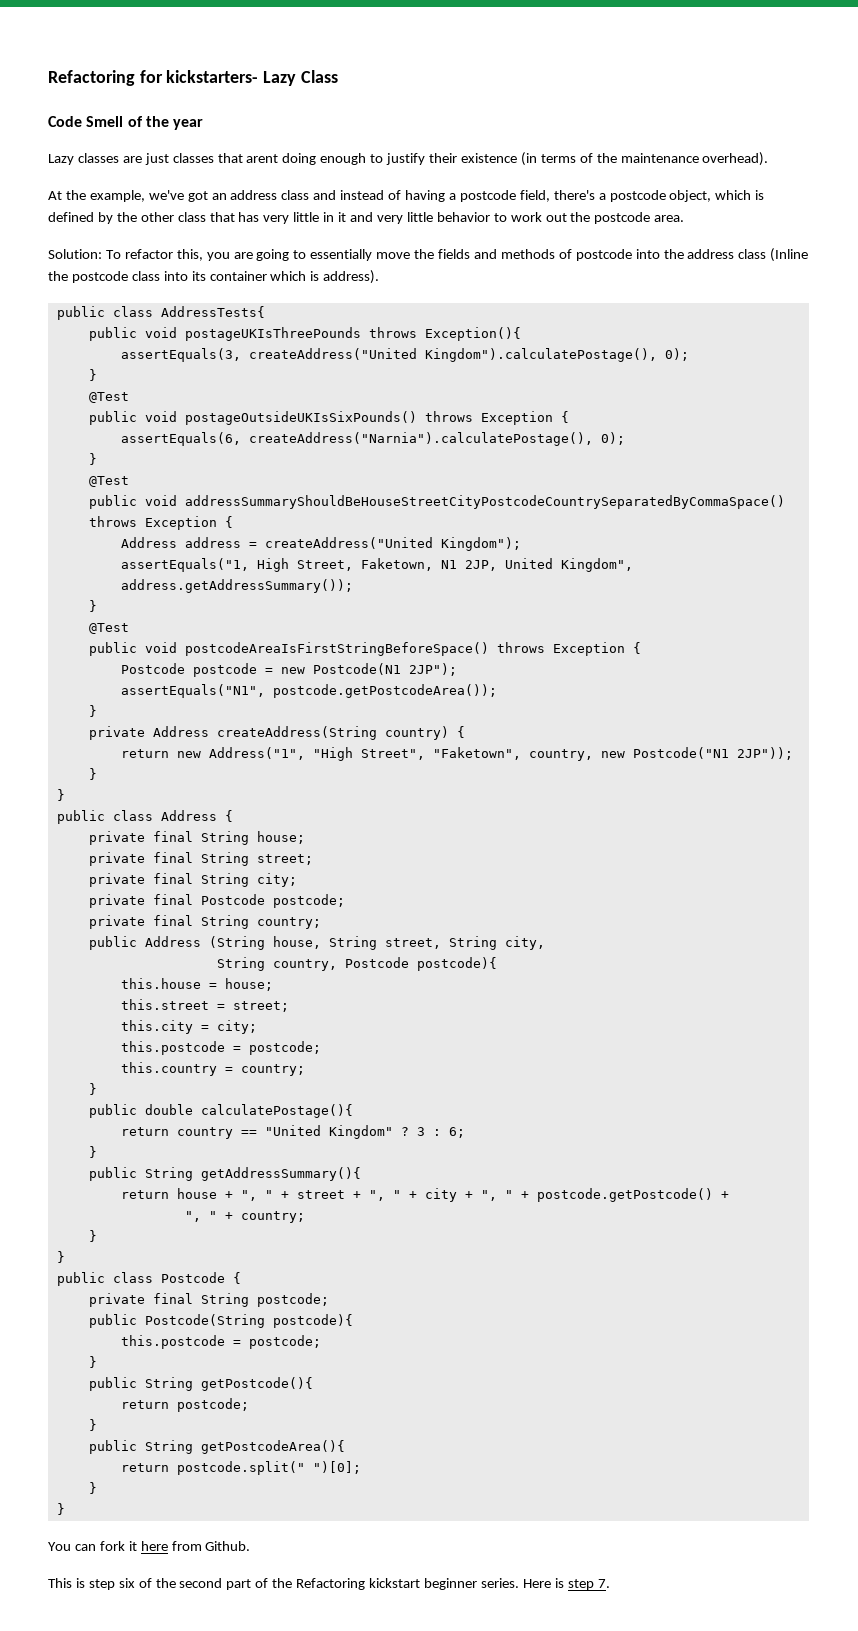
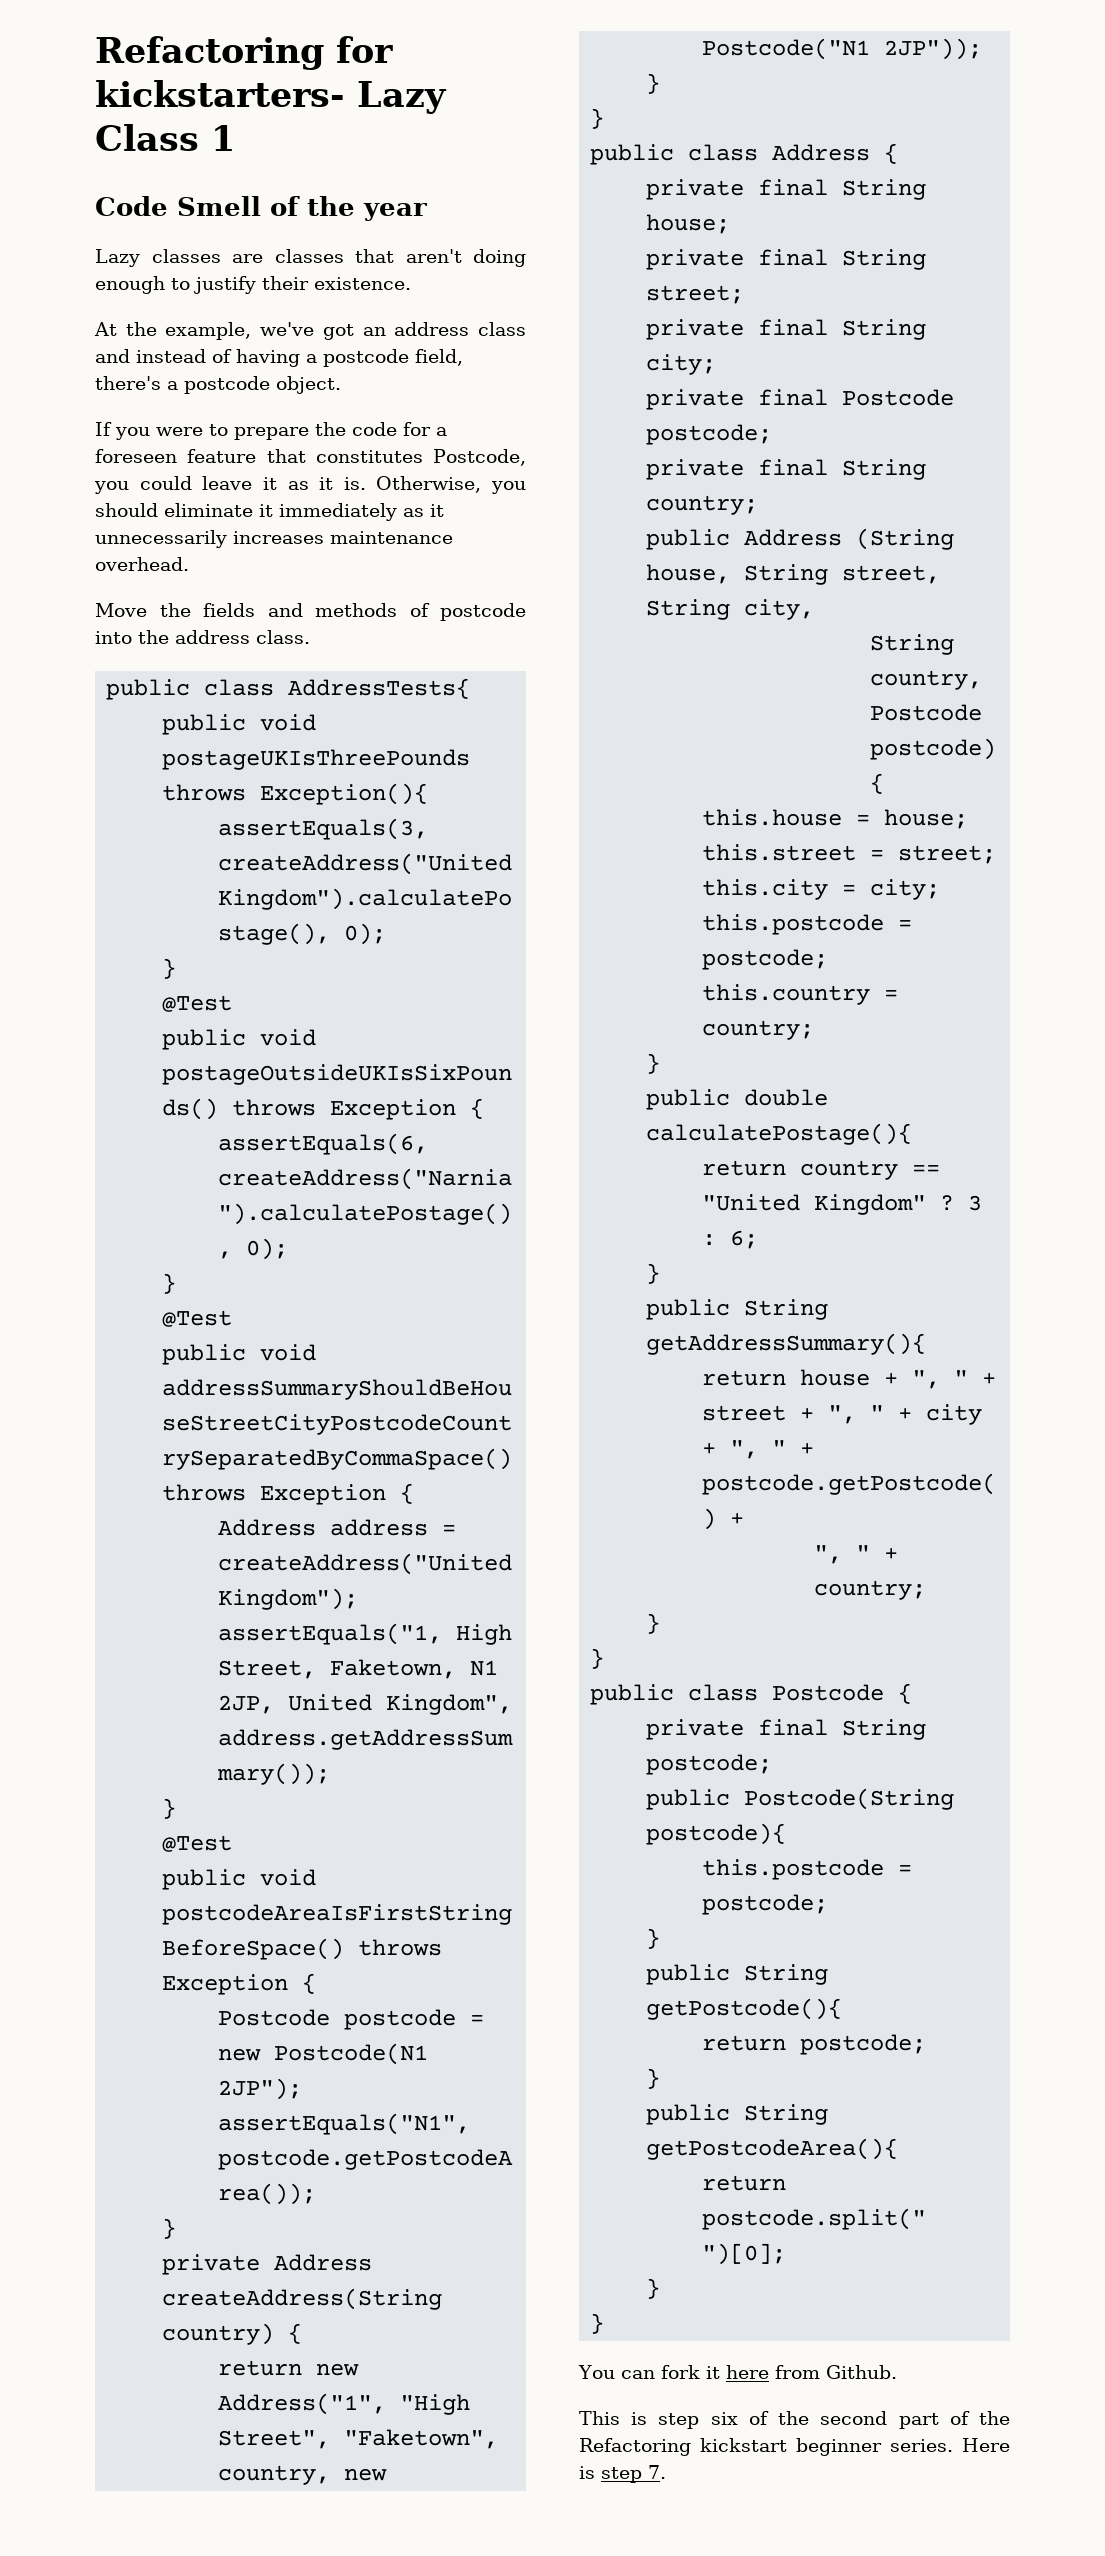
- Refactoring for kickstarters- Lazy Class
+ Refactoring for kickstarters- Lazy Class 1
- Lazy classes are just classes that arent doing enough to justify their existence (in terms of the maintenance overhead).
+ Lazy classes are classes that aren't doing enough to justify their existence.
- At the example, we've got an address class and instead of having a postcode field, there's a postcode object, which is defined by the other class that has very little in it and very little behavior to work out the postcode area.
- Solution: To refactor this, you are going to essentially move the fields and methods of postcode into the address class (Inline the postcode class into its container which is address).
+ At the example, we've got an address class and instead of having a postcode field, there's a postcode object.
+ If you were to prepare the code for a foreseen feature that constitutes Postcode, you could leave it as it is. Otherwise, you should eliminate it immediately as it unnecessarily increases maintenance overhead.
+ Move the fields and methods of postcode into the address class.

